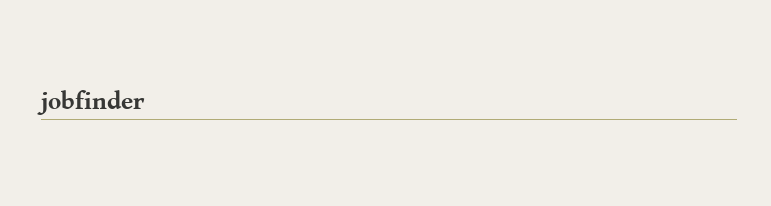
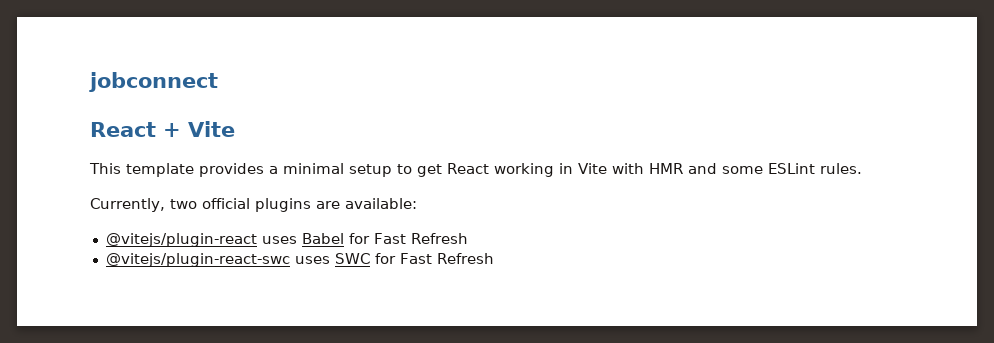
- jobfinder
+ jobconnect
+ React + Vite
+ This template provides a minimal setup to get React working in Vite with HMR and some ESLint rules.
+ Currently, two official plugins are available:
+ @vitejs/plugin-react uses Babel for Fast Refresh
+ @vitejs/plugin-react-swc uses SWC for Fast Refresh

